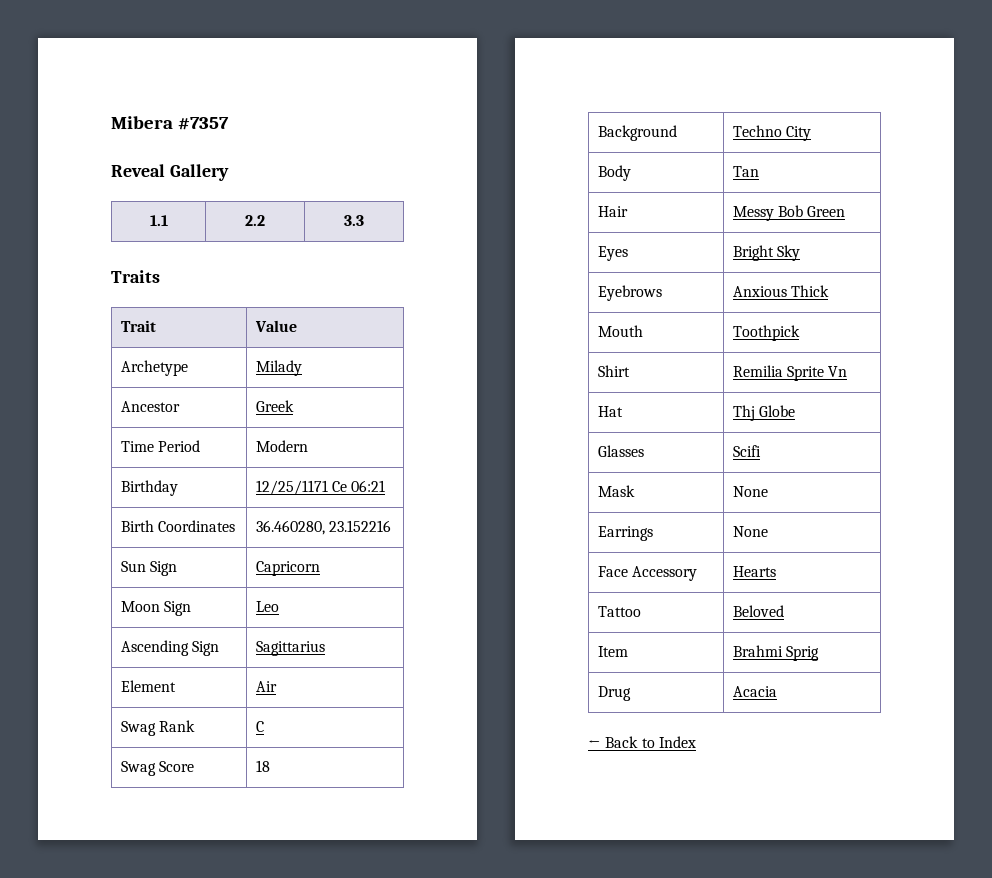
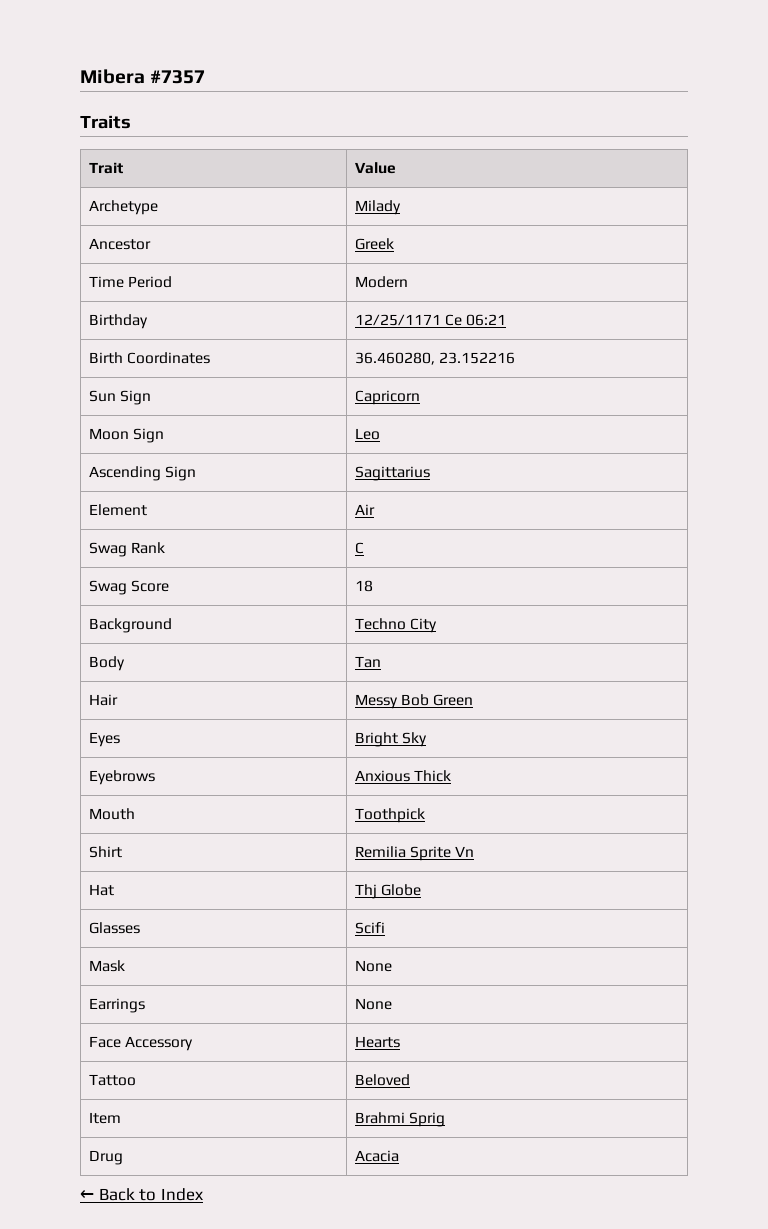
- Reveal Gallery
- 1.1 | 2.2 | 3.3

